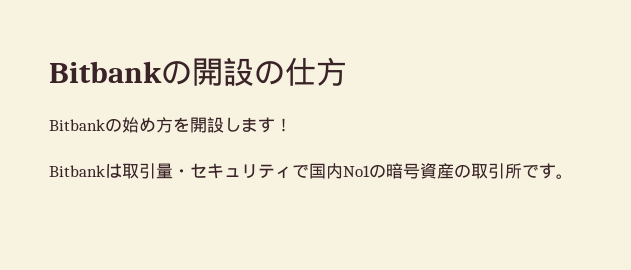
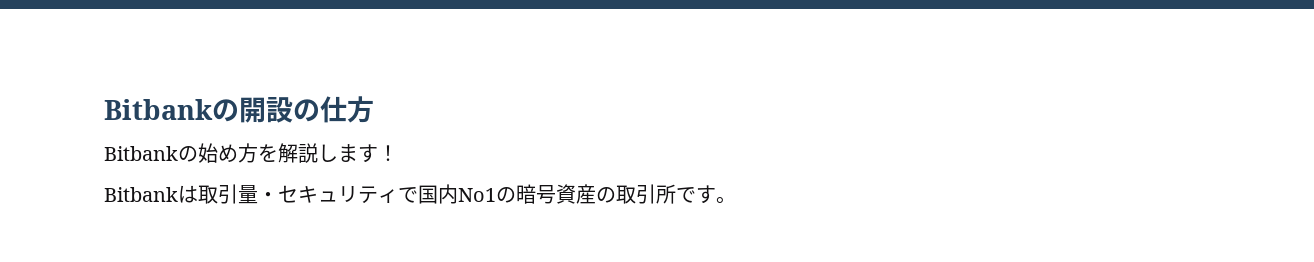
- Bitbankの始め方を開設します！
+ Bitbankの始め方を解説します！

